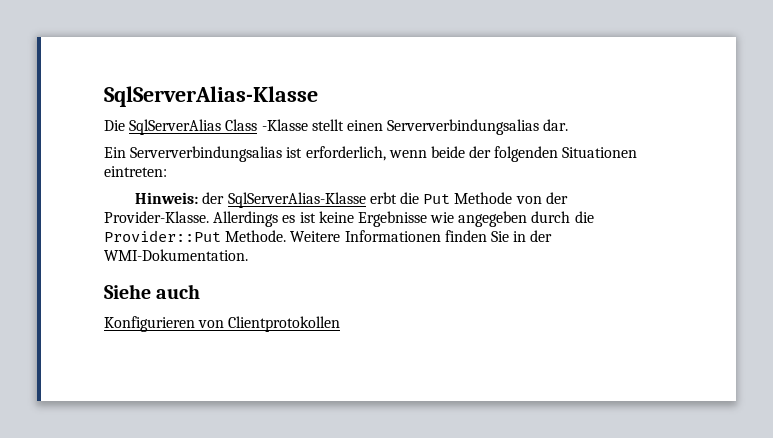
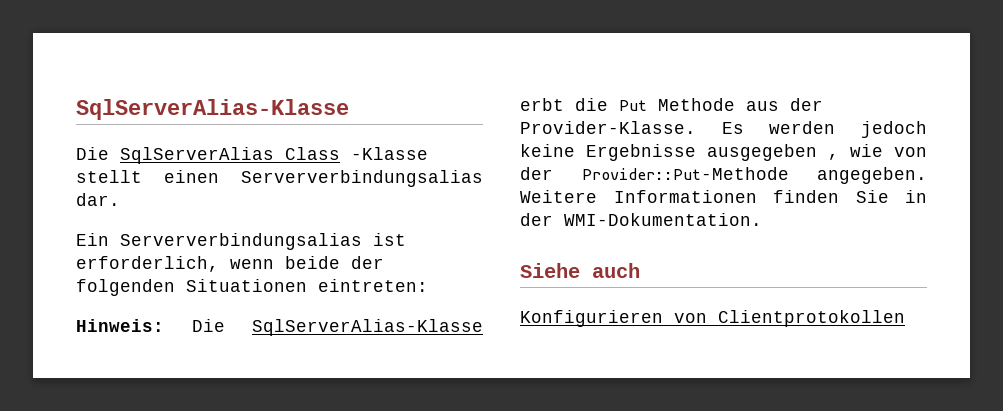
- Hinweis: der SqlServerAlias-Klasse erbt die Put Methode von der Provider-Klasse. Allerdings es ist keine Ergebnisse wie angegeben durch die Provider::Put Methode.
+ Hinweis: Die SqlServerAlias-Klasse erbt die Put Methode aus der Provider-Klasse. Es werden jedoch keine Ergebnisse ausgegeben , wie von der Provider::Put-Methode angegeben.

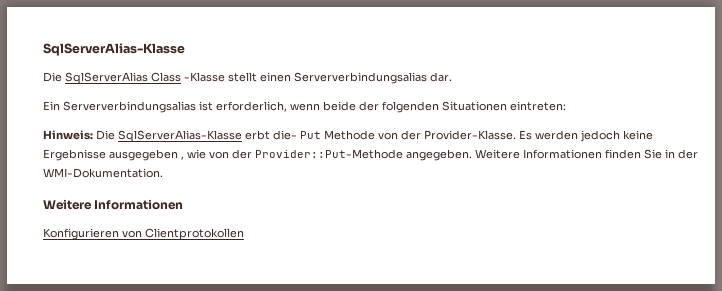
- Hinweis: Die SqlServerAlias-Klasse erbt die Put Methode aus der Provider-Klasse.
+ Hinweis: Die SqlServerAlias-Klasse erbt die- Put Methode von der Provider-Klasse.
  Weitere Informationen finden Sie in der WMI-Dokumentation.
- Siehe auch
+ Weitere Informationen

